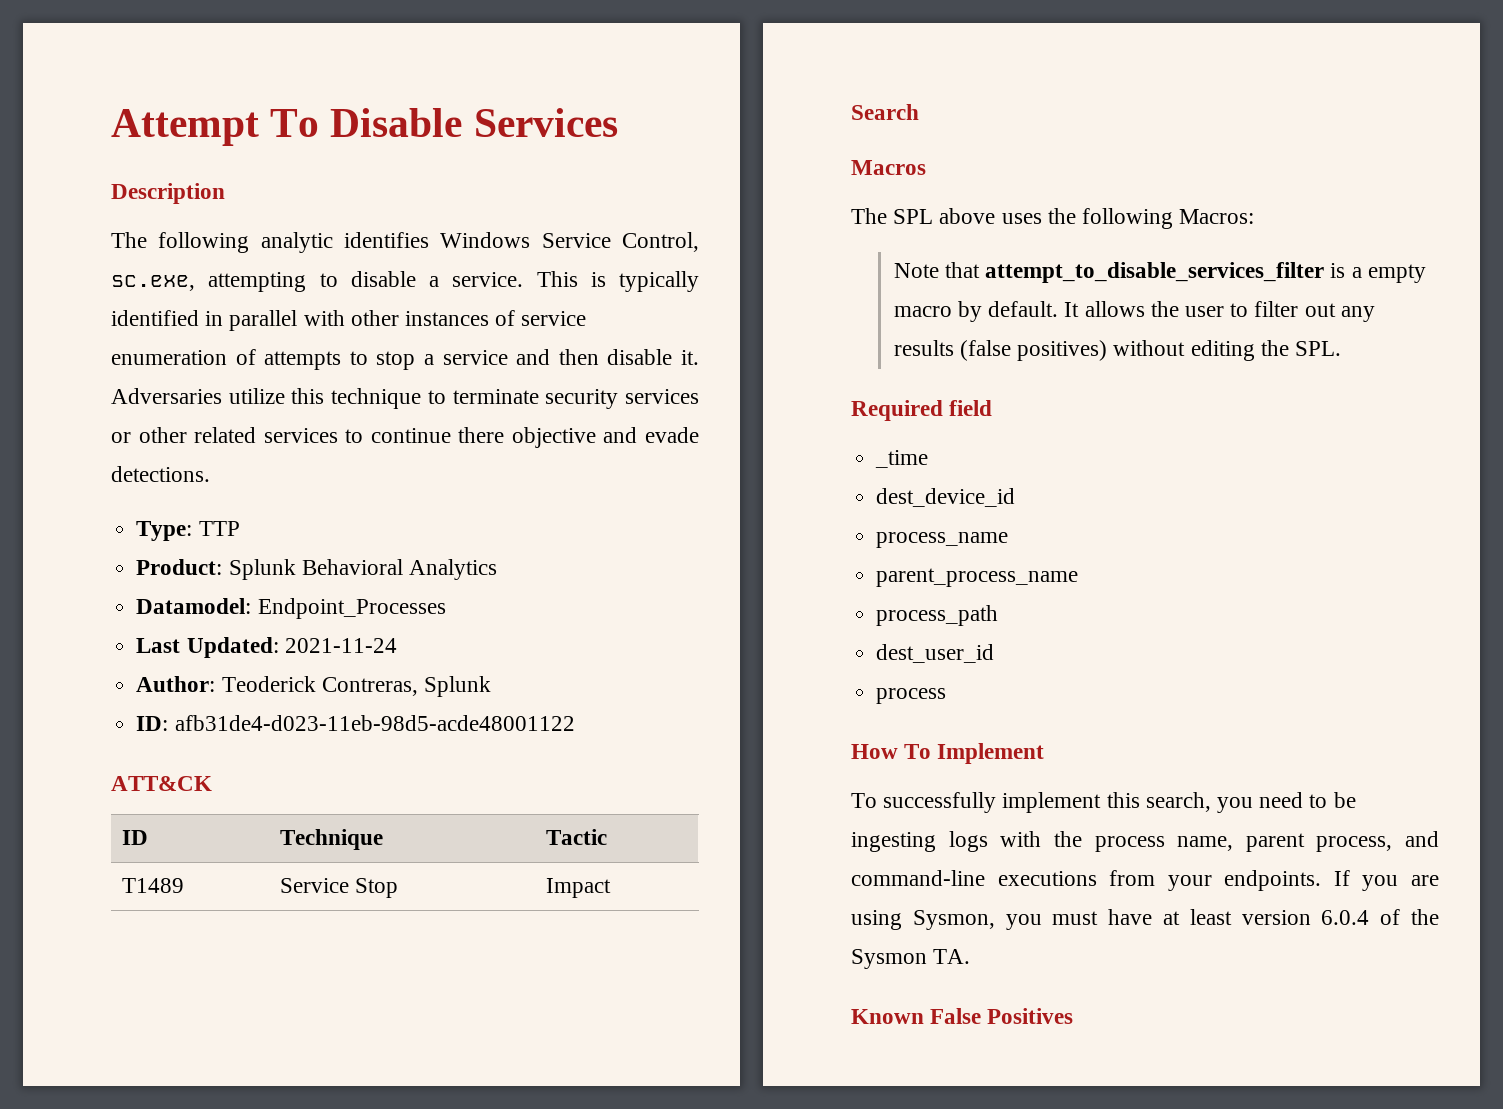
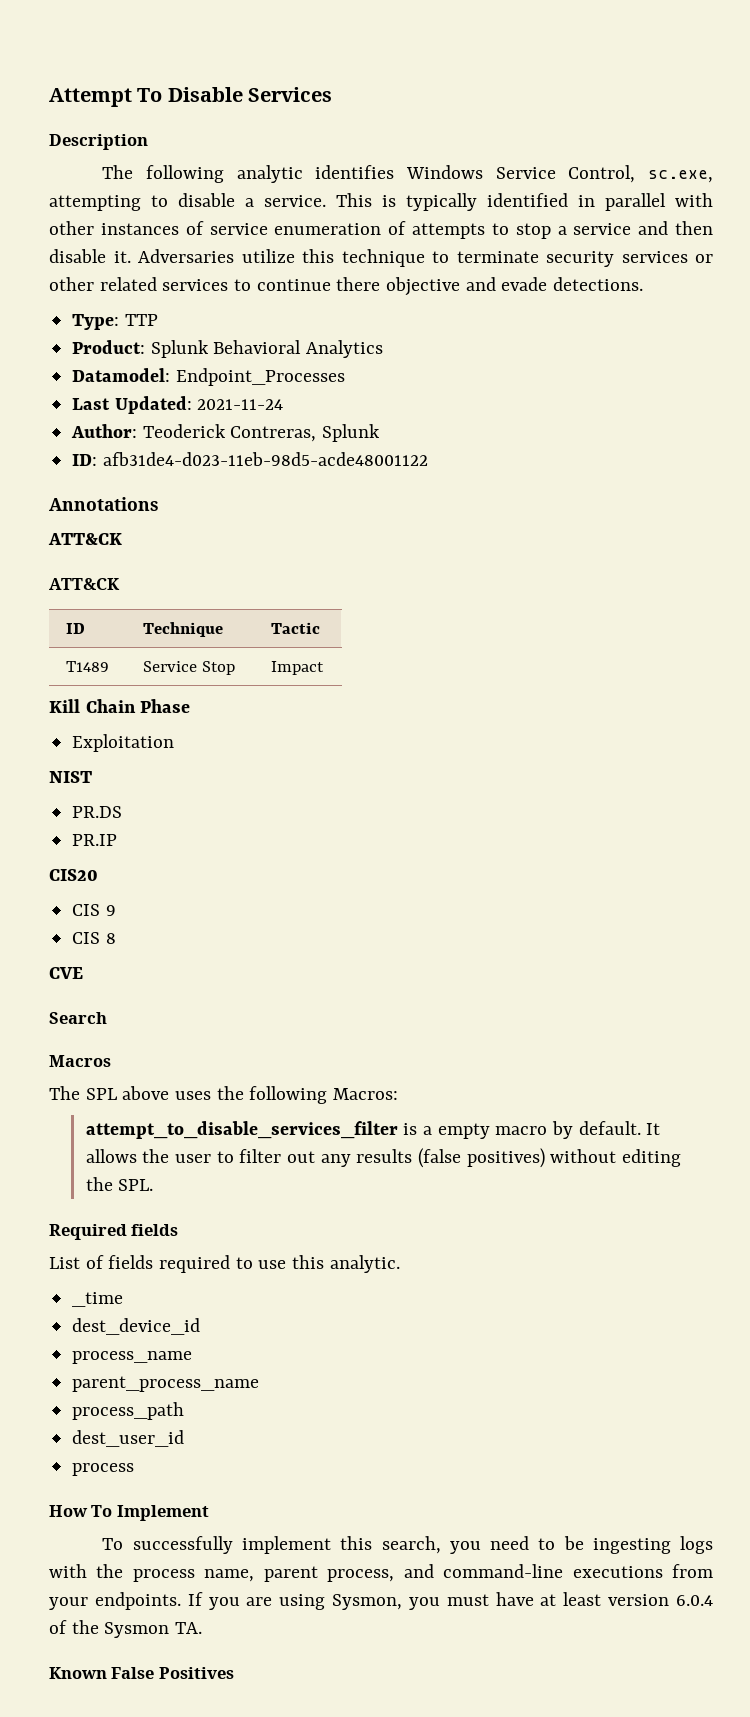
+ Annotations
+ ATT&CK
+ Kill Chain Phase
+ Exploitation
+ NIST
+ PR.DS
+ PR.IP
+ CIS20
+ CIS 9
+ CIS 8
+ CVE
- Note that attempt_to_disable_services_filter is a empty macro by default.
+ attempt_to_disable_services_filter is a empty macro by default.
- Required field
+ Required fields
+ List of fields required to use this analytic.

